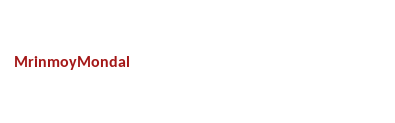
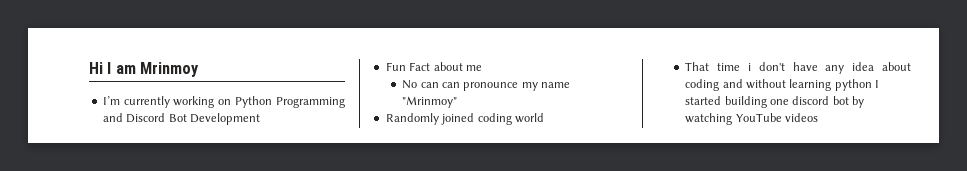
- MrinmoyMondal
+ Hi I am Mrinmoy
+ I’m currently working on Python Programming and Discord Bot Development
+ Fun Fact about me
+ No can can pronounce my name "Mrinmoy"
+ Randomly joined coding world
+ That time i don't have any idea about coding and without learning python I started building one discord bot by watching YouTube videos

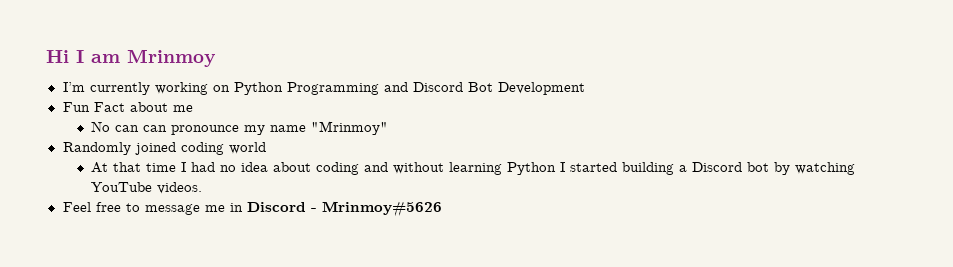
- That time i don't have any idea about coding and without learning python I started building one discord bot by watching YouTube videos
+ At that time I had no idea about coding and without learning Python I started building a Discord bot by watching YouTube videos.
+ Feel free to message me in Discord - Mrinmoy#5626

